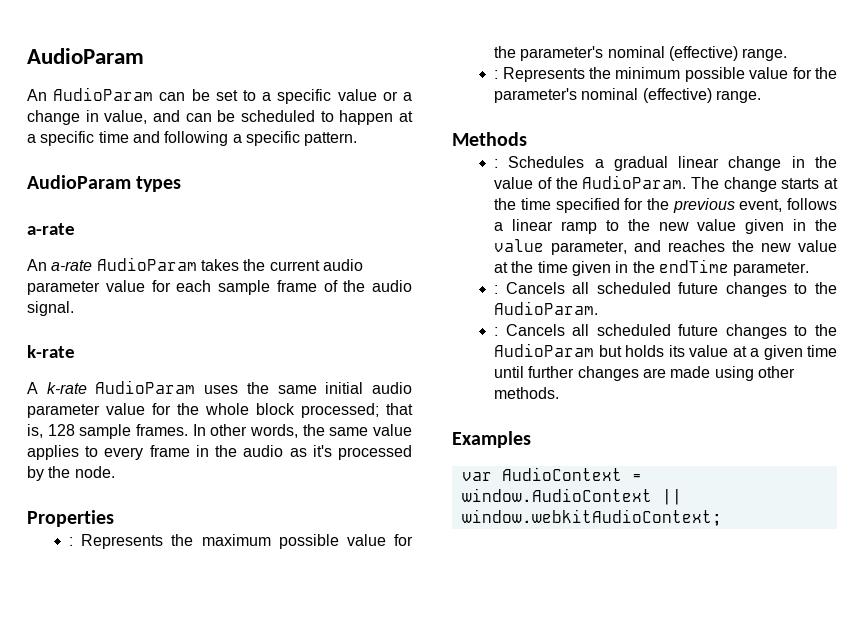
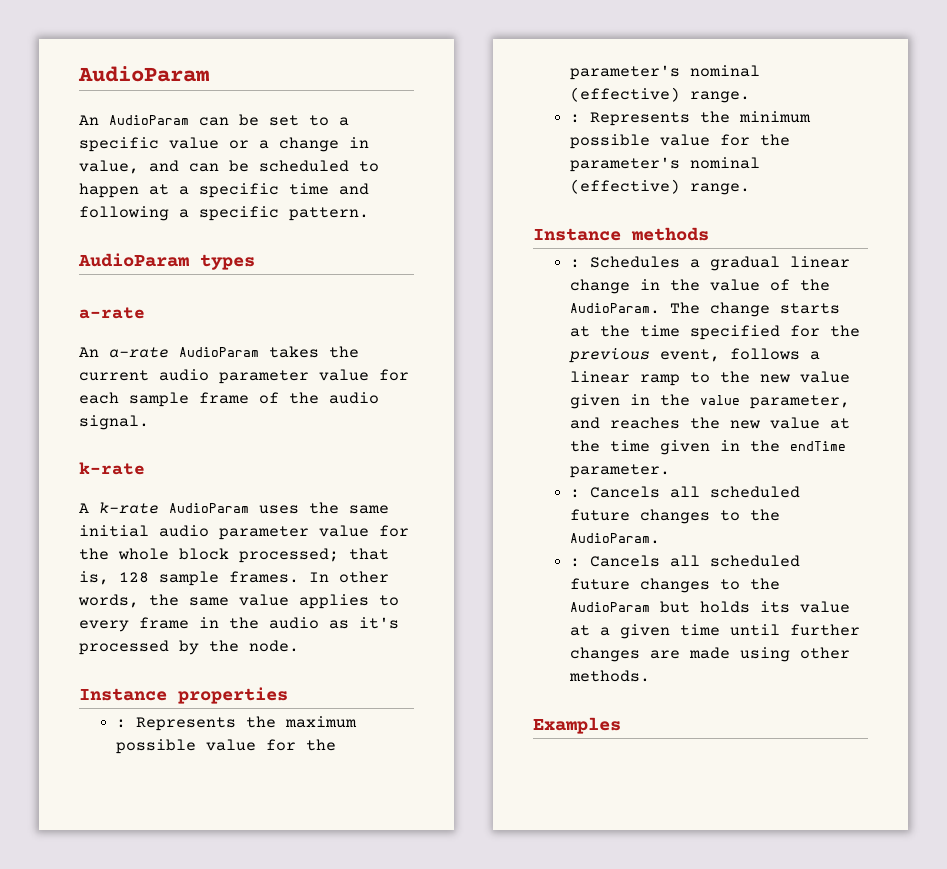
- Properties
+ Instance properties
- Methods
+ Instance methods
- var AudioContext = window.AudioContext || window.webkitAudioContext;

